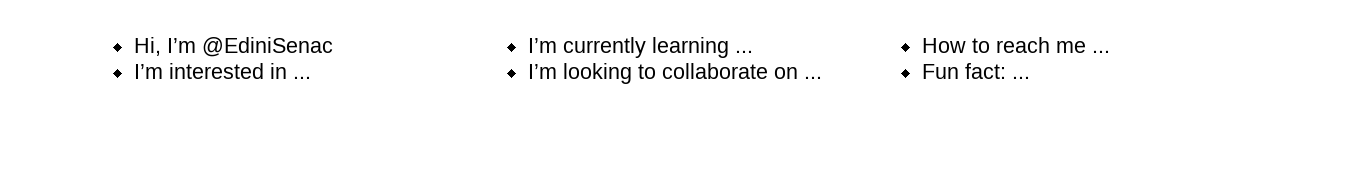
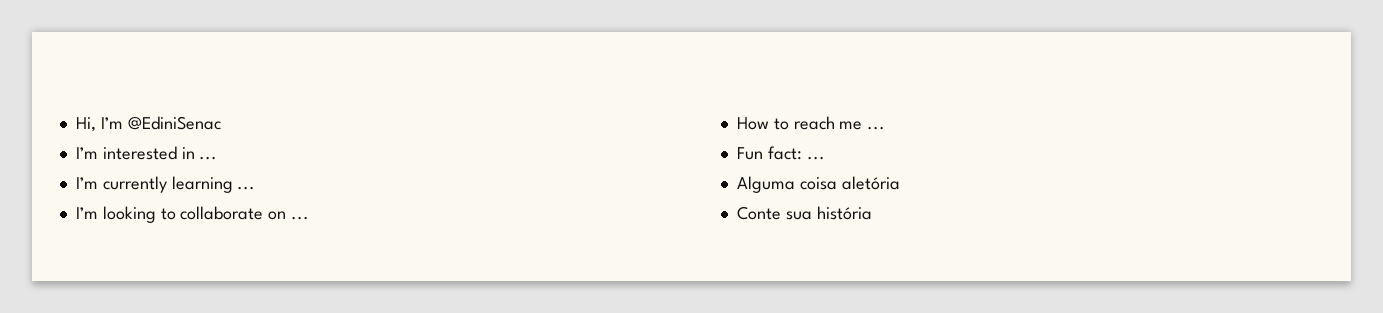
+ Alguma coisa aletória
+ Conte sua história

